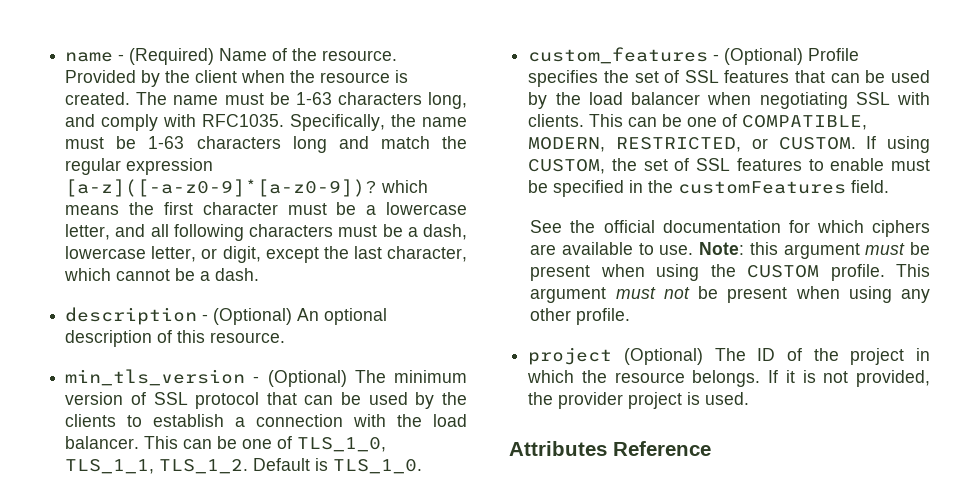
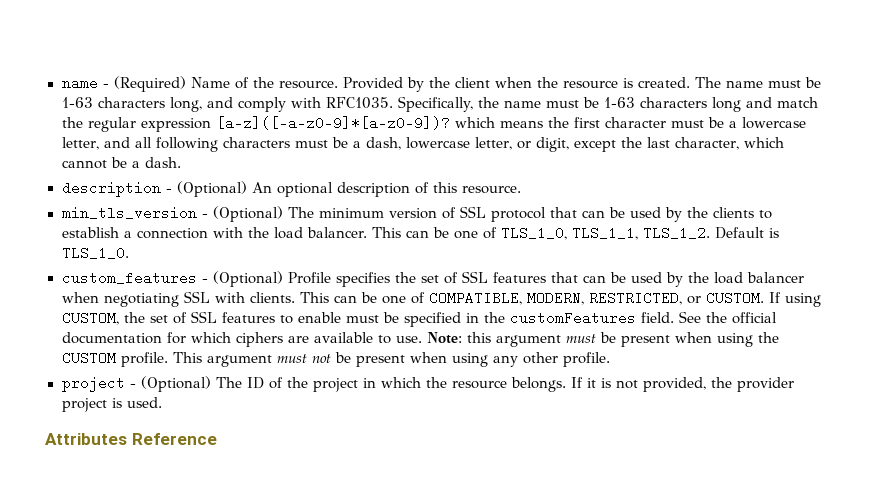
- If using CUSTOM, the set of SSL features to enable must be specified in the customFeatures field.
- See the official documentation for which ciphers are available to use.
+ If using CUSTOM, the set of SSL features to enable must be specified in the customFeatures field. See the official documentation for which ciphers are available to use.
- project (Optional) The ID of the project in which the resource belongs.
+ project - (Optional) The ID of the project in which the resource belongs.

